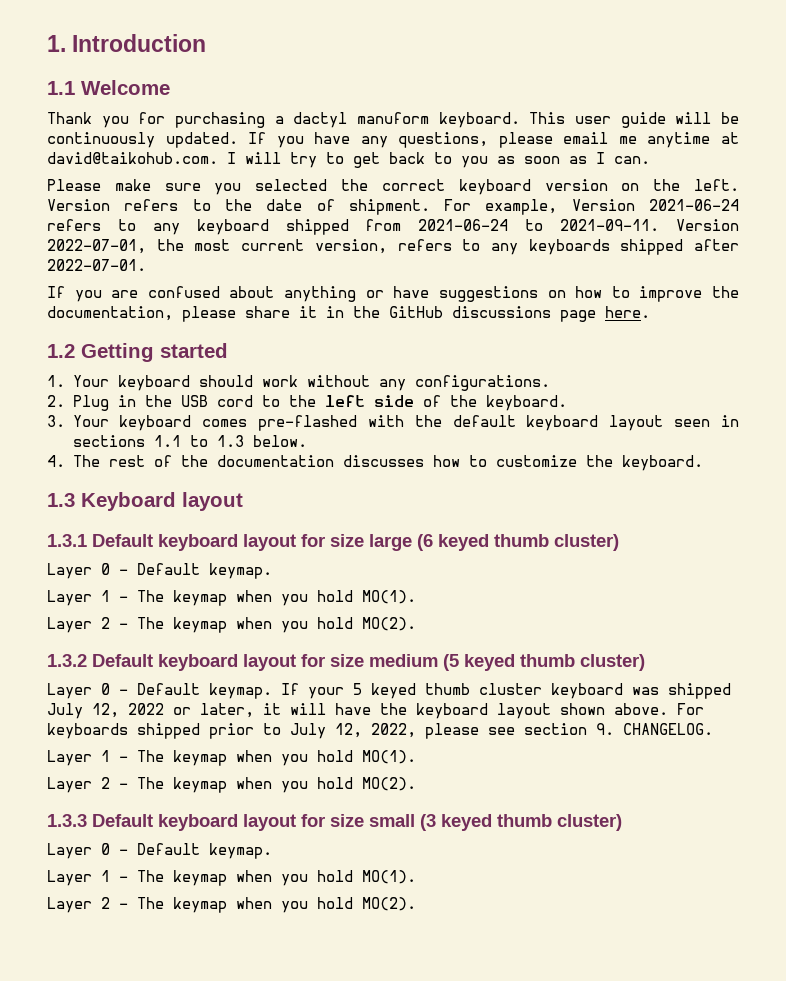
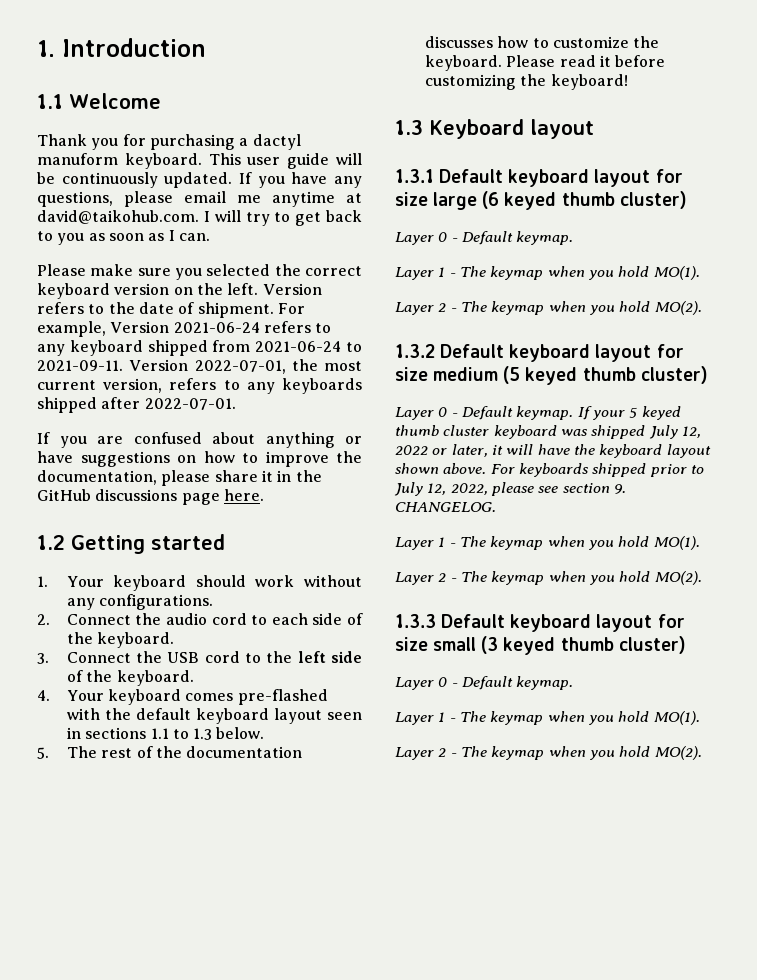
- 2. Plug in the USB cord to the left side of the keyboard.
+ 2. Connect the audio cord to each side of the keyboard.
+ 3. Connect the USB cord to the left side of the keyboard.
- 3. Your keyboard comes pre-flashed with the default keyboard layout seen in sections 1.1 to 1.3 below.
+ 4. Your keyboard comes pre-flashed with the default keyboard layout seen in sections 1.1 to 1.3 below.
- 4. The rest of the documentation discusses how to customize the keyboard.
+ 5. The rest of the documentation discusses how to customize the keyboard. Please read it before customizing the keyboard!

